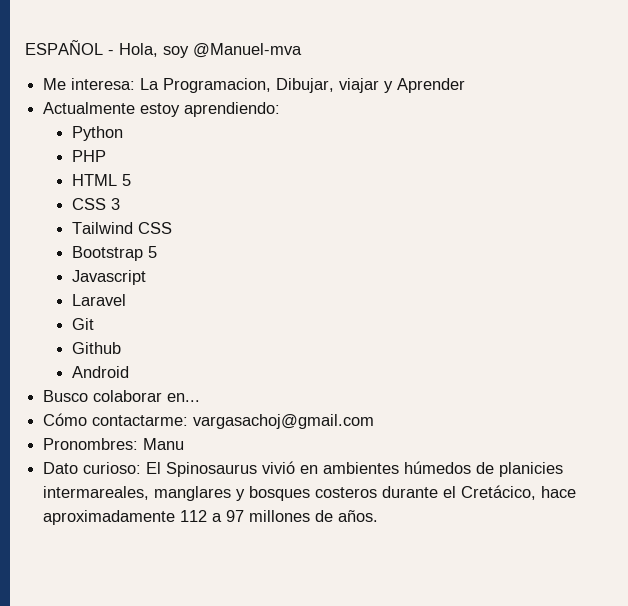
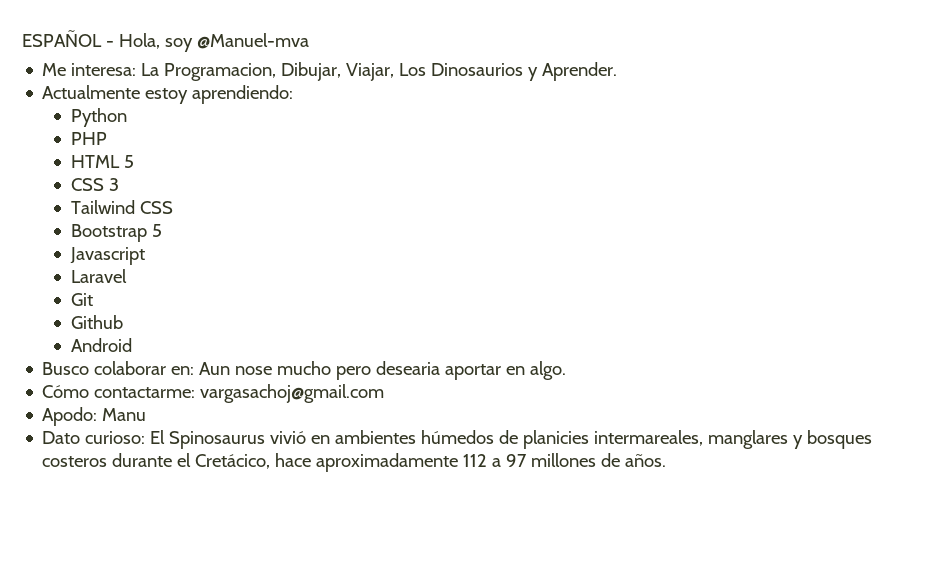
- Me interesa: La Programacion, Dibujar, viajar y Aprender
+ Me interesa: La Programacion, Dibujar, Viajar, Los Dinosaurios y Aprender.
- Busco colaborar en...
+ Busco colaborar en: Aun nose mucho pero desearia aportar en algo.
- Pronombres: Manu
+ Apodo: Manu

